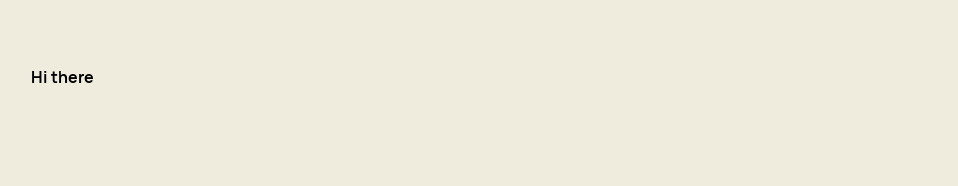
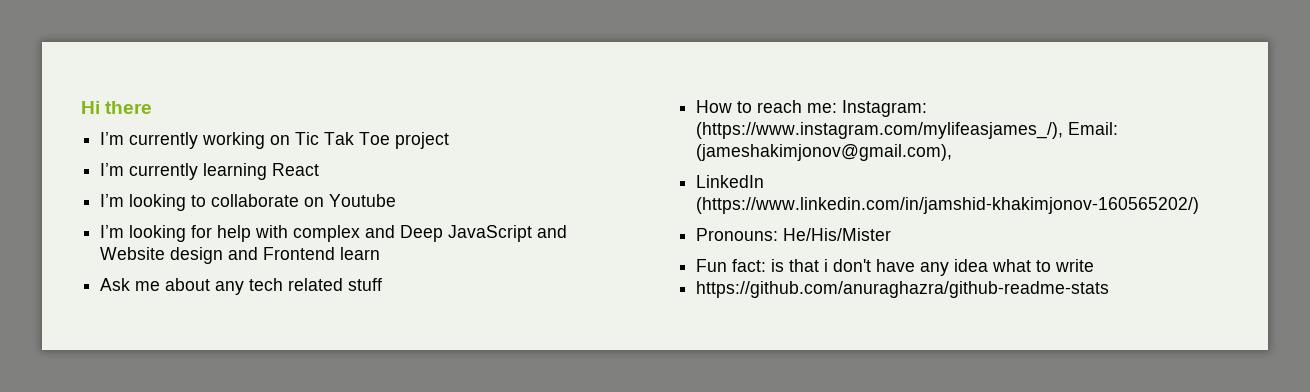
+ I’m currently working on Tic Tak Toe project
+ I’m currently learning React
+ I’m looking to collaborate on Youtube
+ I’m looking for help with complex and Deep JavaScript and Website design and Frontend learn
+ Ask me about any tech related stuff
+ How to reach me: Instagram: (https://www.instagram.com/mylifeasjames_/), Email: (jameshakimjonov@gmail.com),
+ LinkedIn (https://www.linkedin.com/in/jamshid-khakimjonov-160565202/)
+ Pronouns: He/His/Mister
+ Fun fact: is that i don't have any idea what to write
+ https://github.com/anuraghazra/github-readme-stats

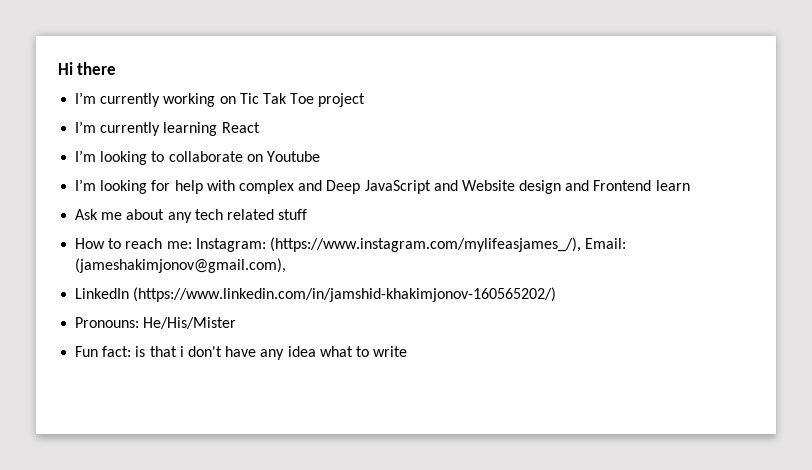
- https://github.com/anuraghazra/github-readme-stats

